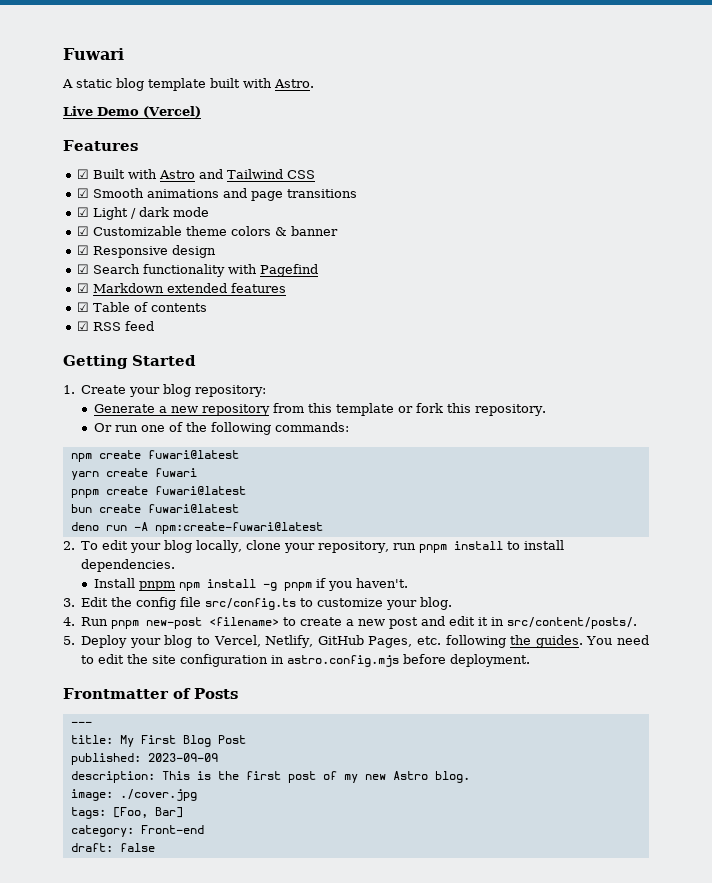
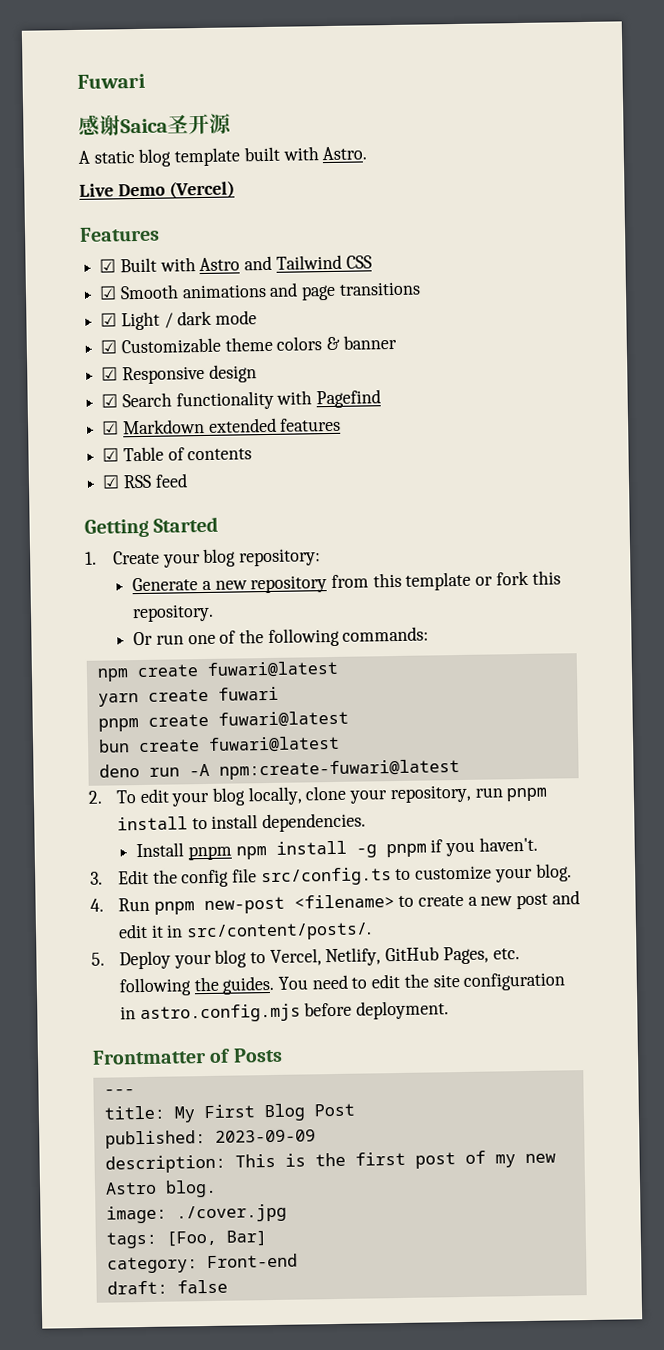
+ 感谢Saica圣开源

